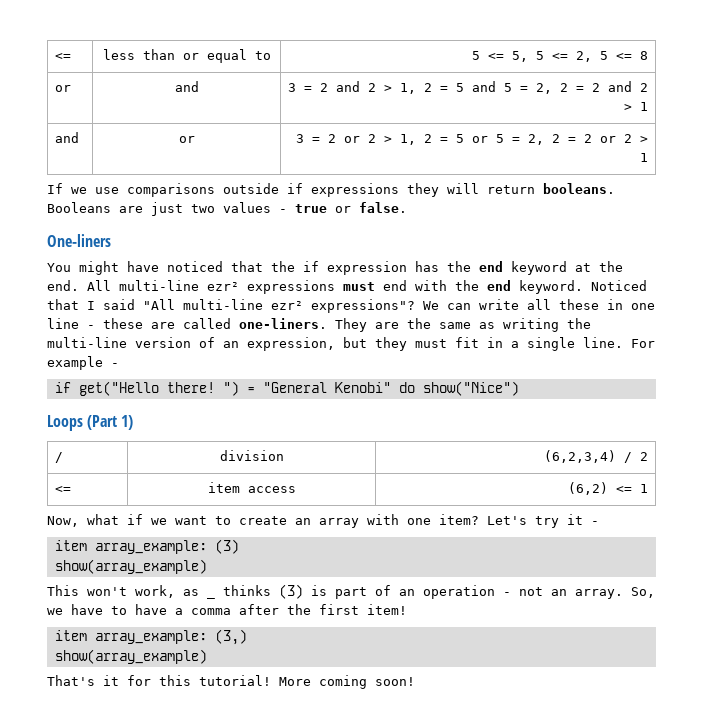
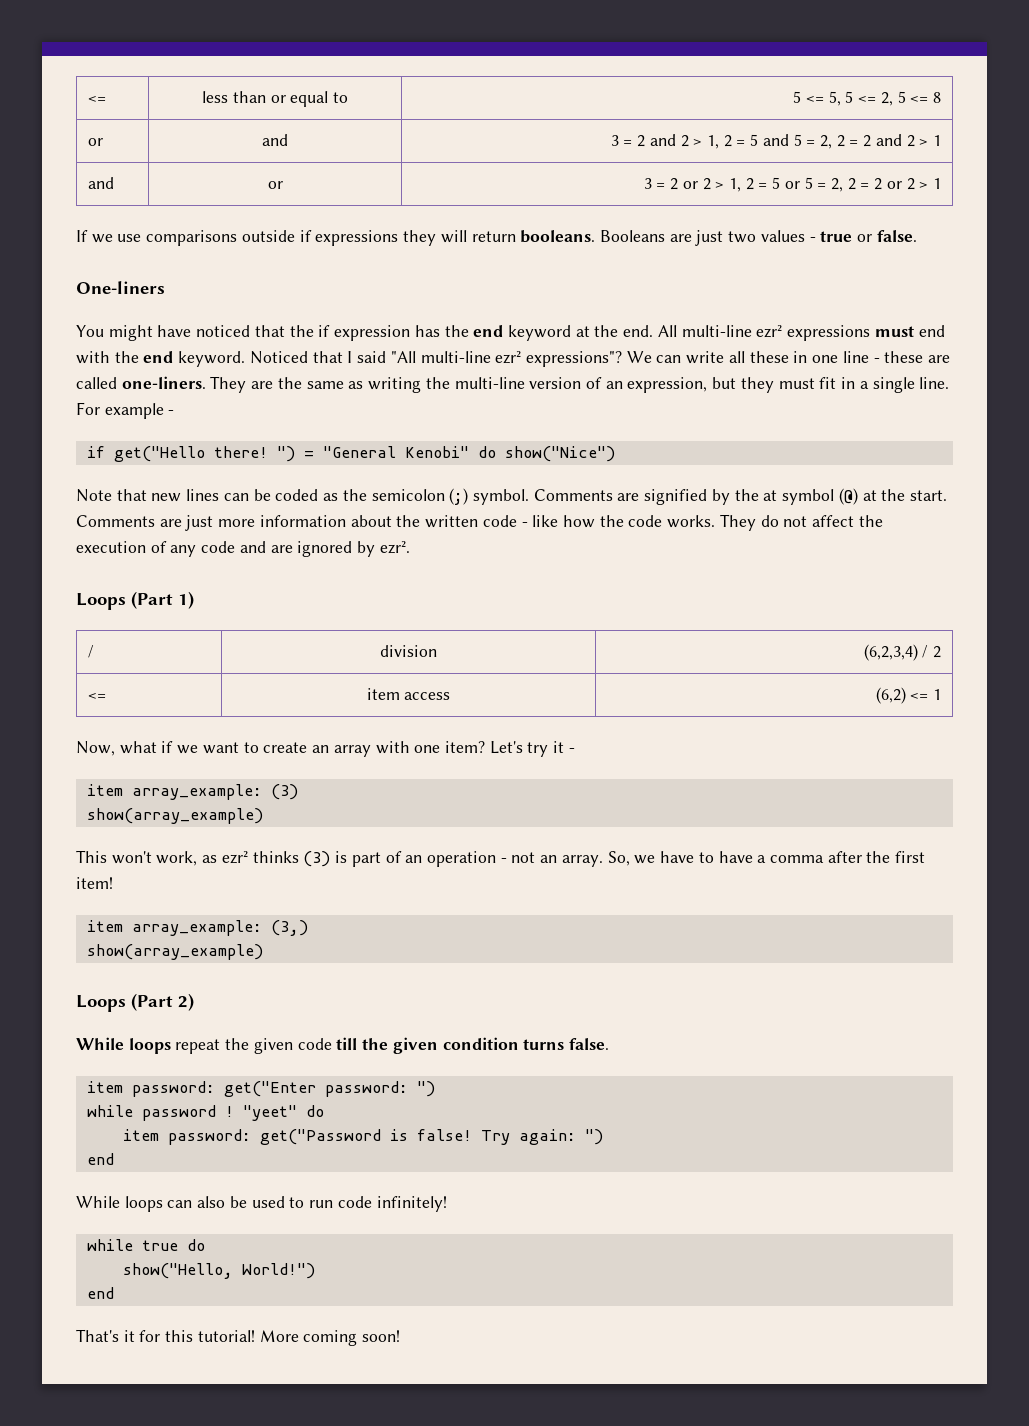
+ Note that new lines can be coded as the semicolon (;) symbol. Comments are signified by the at symbol (@) at the start. Comments are just more information about the written code - like how the code works. They do not affect the execution of any code and are ignored by ezr².
- This won't work, as _ thinks (3) is part of an operation - not an array.
+ This won't work, as ezr² thinks (3) is part of an operation - not an array.
+ Loops (Part 2)
+ While loops repeat the given code till the given condition turns false.
+ item password: get("Enter password: ")
+ while password ! "yeet" do
+ item password: get("Password is false! Try again: ")
+ end
+ While loops can also be used to run code infinitely!
+ while true do
+ show("Hello, World!")
+ end

